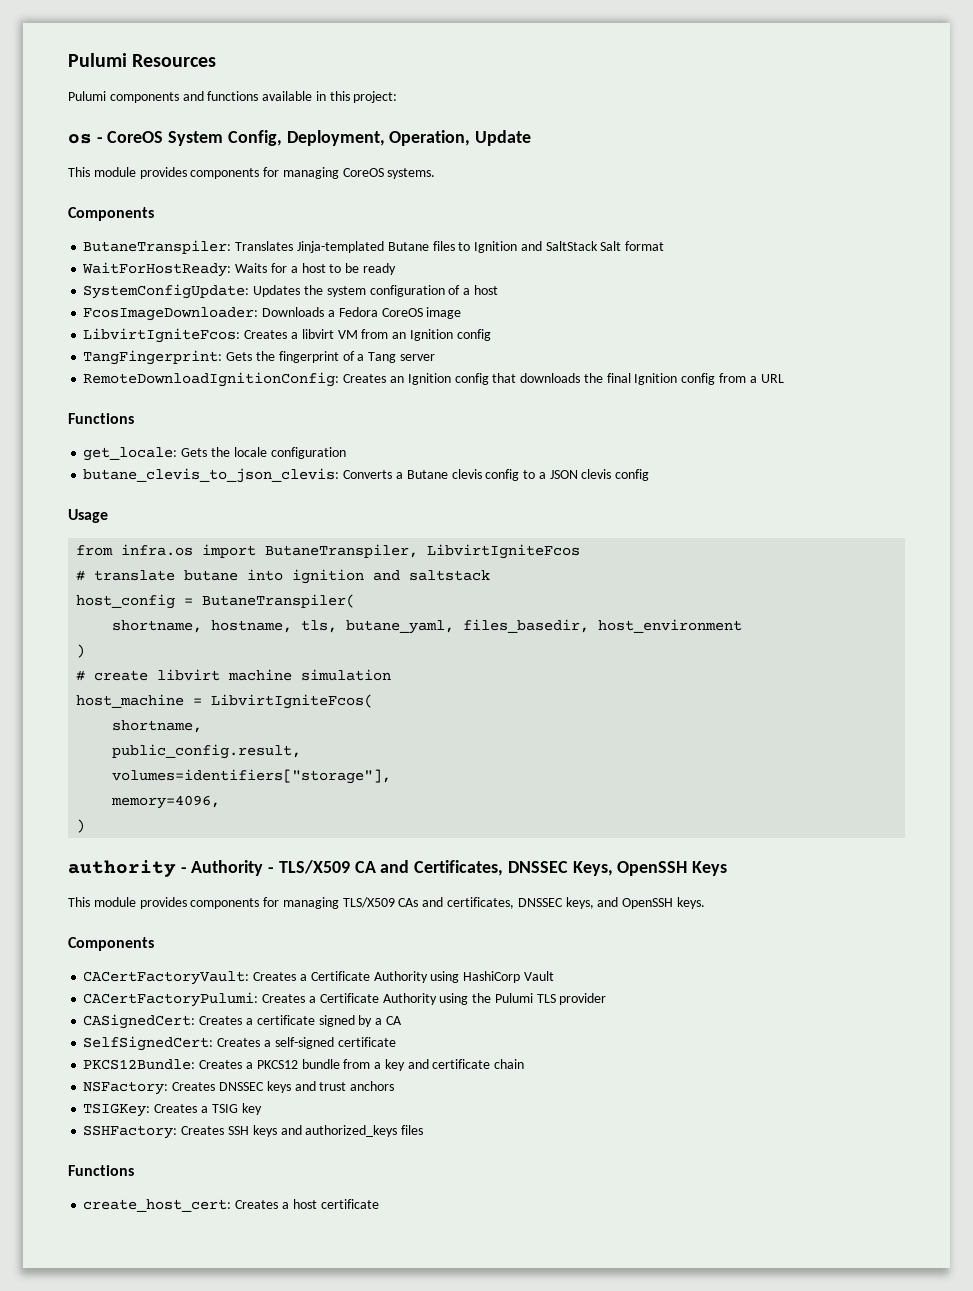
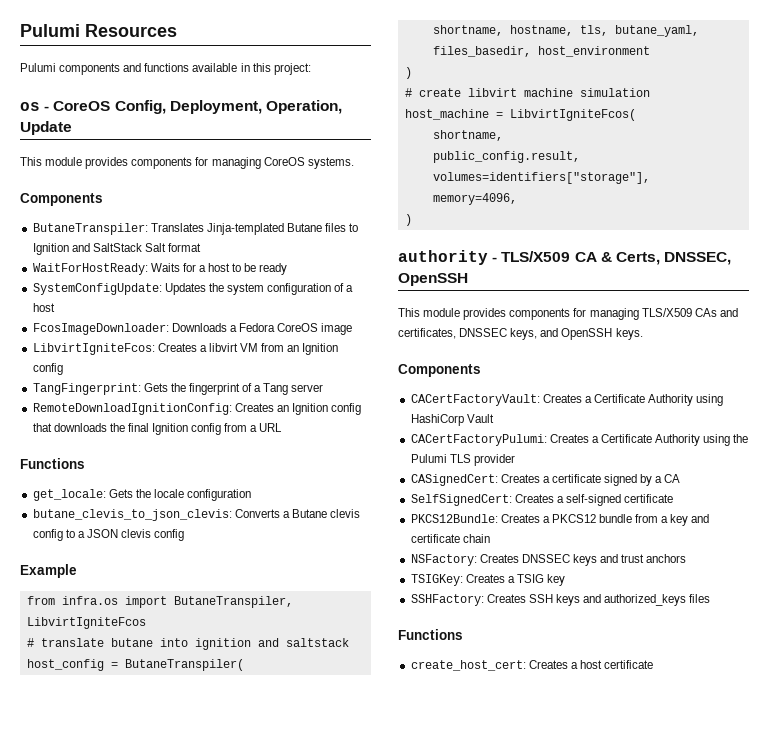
- os - CoreOS System Config, Deployment, Operation, Update
+ os - CoreOS Config, Deployment, Operation, Update
- Usage
+ Example
- authority - Authority - TLS/X509 CA and Certificates, DNSSEC Keys, OpenSSH Keys
+ authority - TLS/X509 CA & Certs, DNSSEC, OpenSSH

